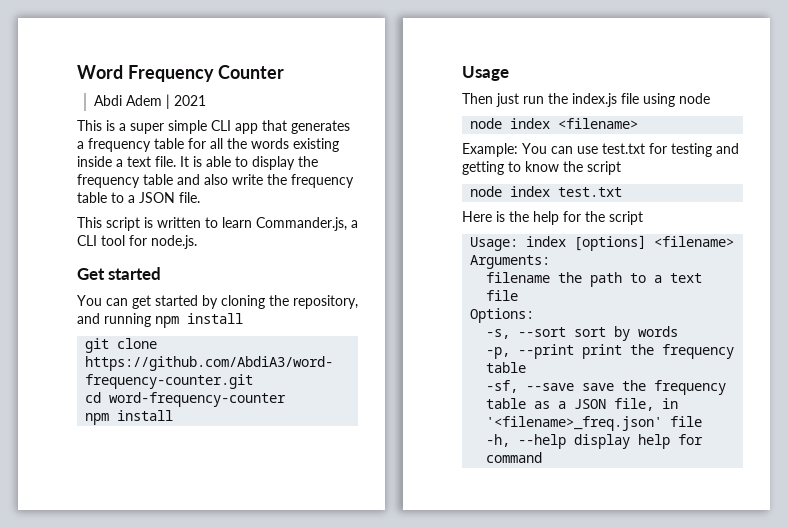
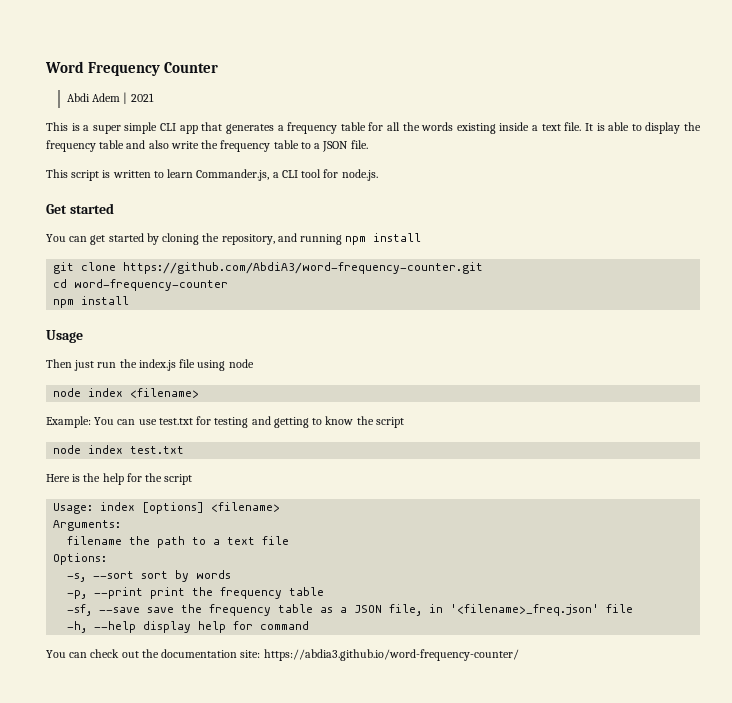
+ You can check out the documentation site: https://abdia3.github.io/word-frequency-counter/

